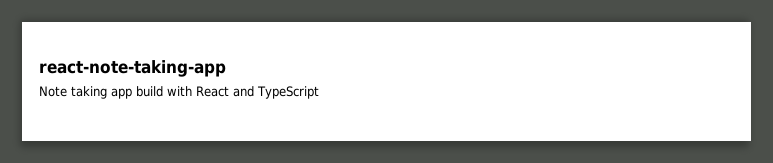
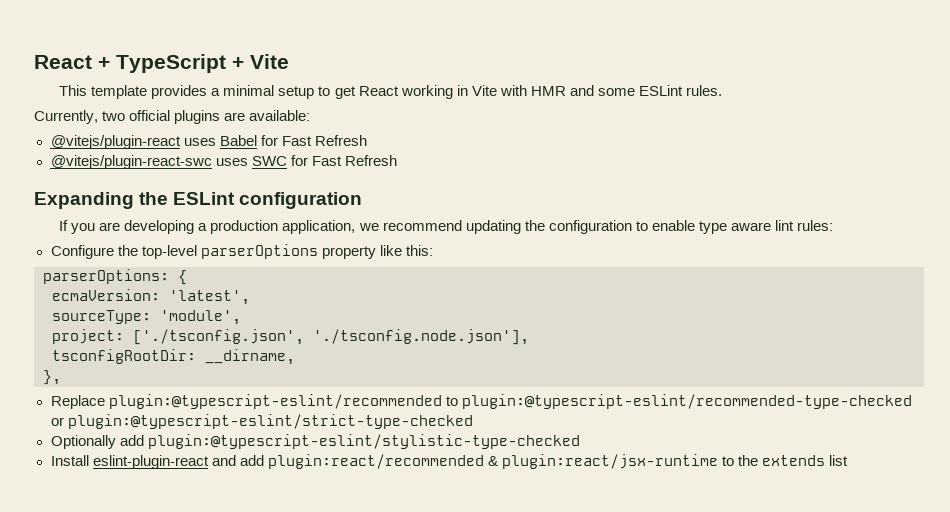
- react-note-taking-app
- Note taking app build with React and TypeScript
+ React + TypeScript + Vite
+ This template provides a minimal setup to get React working in Vite with HMR and some ESLint rules.
+ Currently, two official plugins are available:
+ @vitejs/plugin-react uses Babel for Fast Refresh
+ @vitejs/plugin-react-swc uses SWC for Fast Refresh
+ Expanding the ESLint configuration
+ If you are developing a production application, we recommend updating the configuration to enable type aware lint rules:
+ Configure the top-level parserOptions property like this:
+ parserOptions: {
+ ecmaVersion: 'latest',
+ sourceType: 'module',
+ project: ['./tsconfig.json', './tsconfig.node.json'],
+ tsconfigRootDir: __dirname,
+ },
+ Replace plugin:@typescript-eslint/recommended to plugin:@typescript-eslint/recommended-type-checked or plugin:@typescript-eslint/strict-type-checked
+ Optionally add plugin:@typescript-eslint/stylistic-type-checked
+ Install eslint-plugin-react and add plugin:react/recommended & plugin:react/jsx-runtime to the extends list

